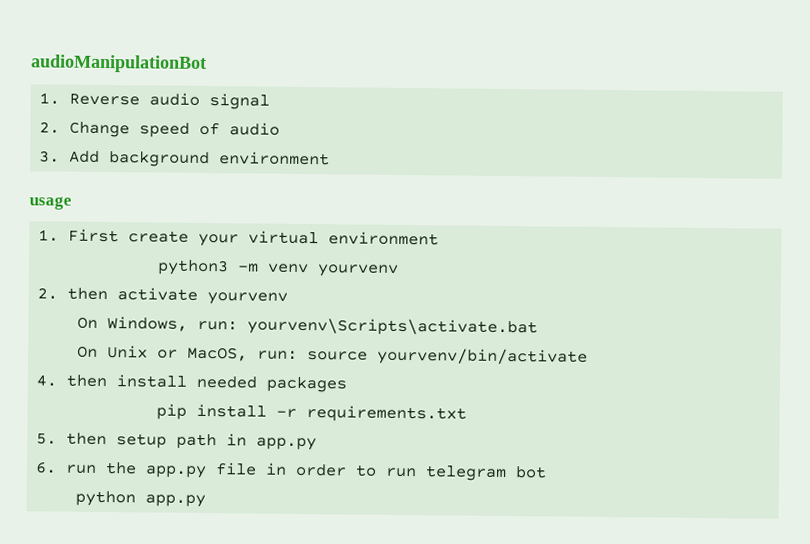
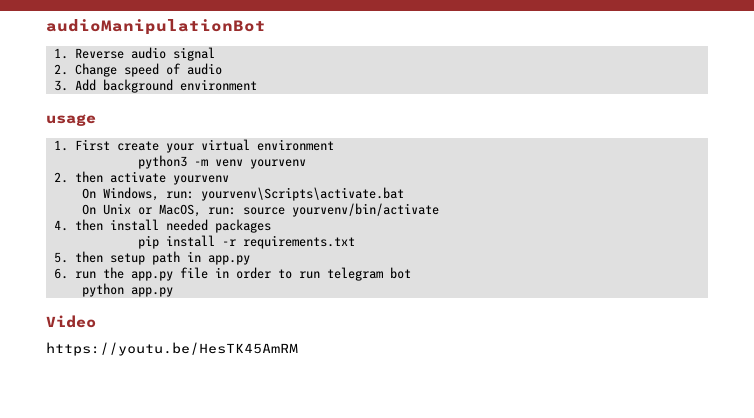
+ Video
+ https://youtu.be/HesTK45AmRM

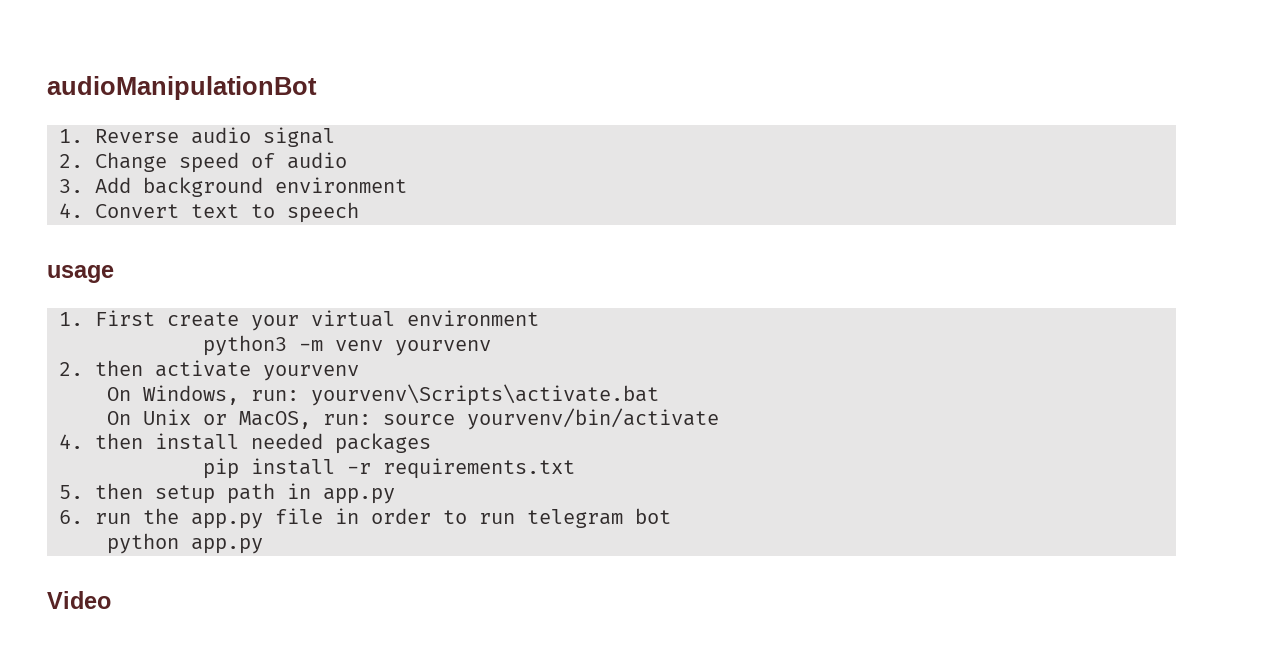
+ 4. Convert text to speech
- https://youtu.be/HesTK45AmRM

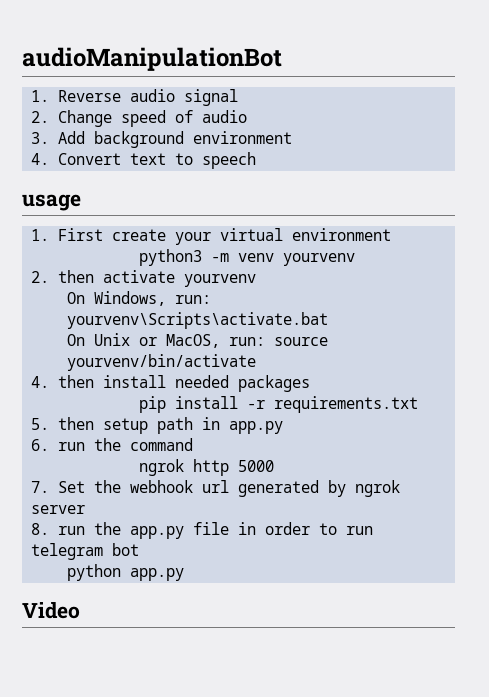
- 6. run the app.py file in order to run telegram bot
+ 6. run the command
+ ngrok http 5000
+ 7. Set the webhook url generated by ngrok server
+ 8. run the app.py file in order to run telegram bot

